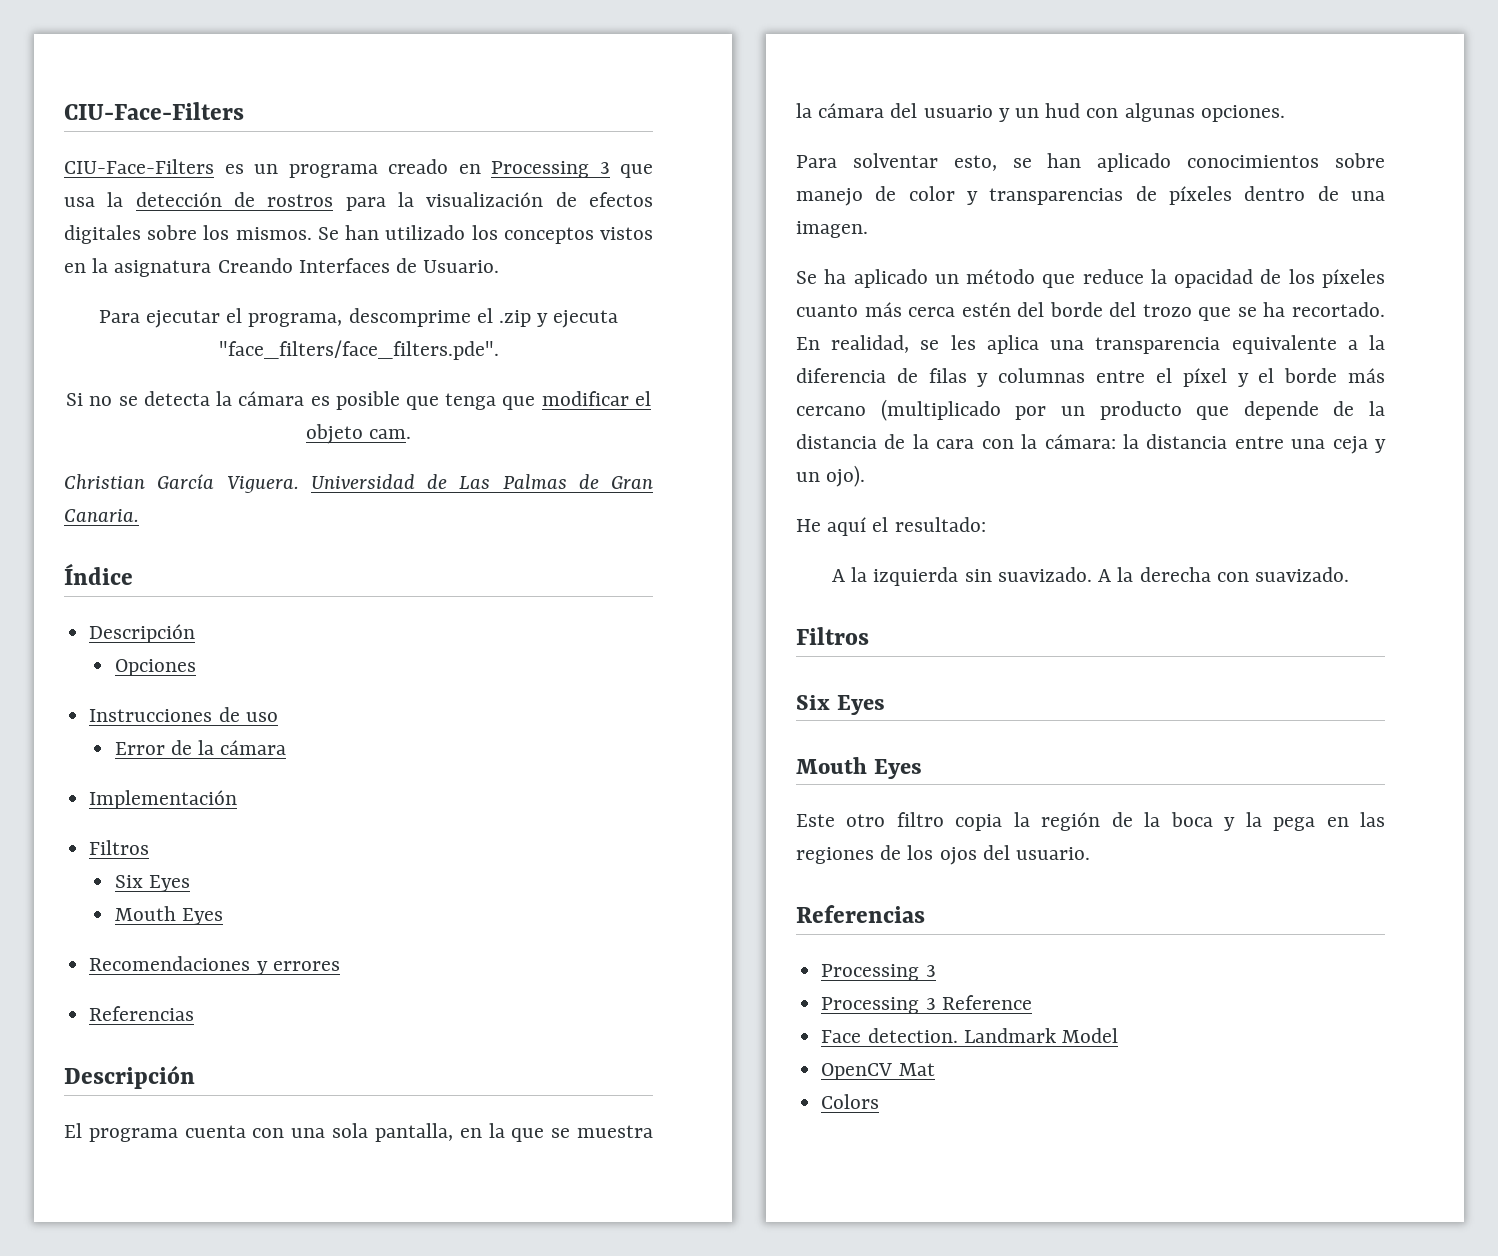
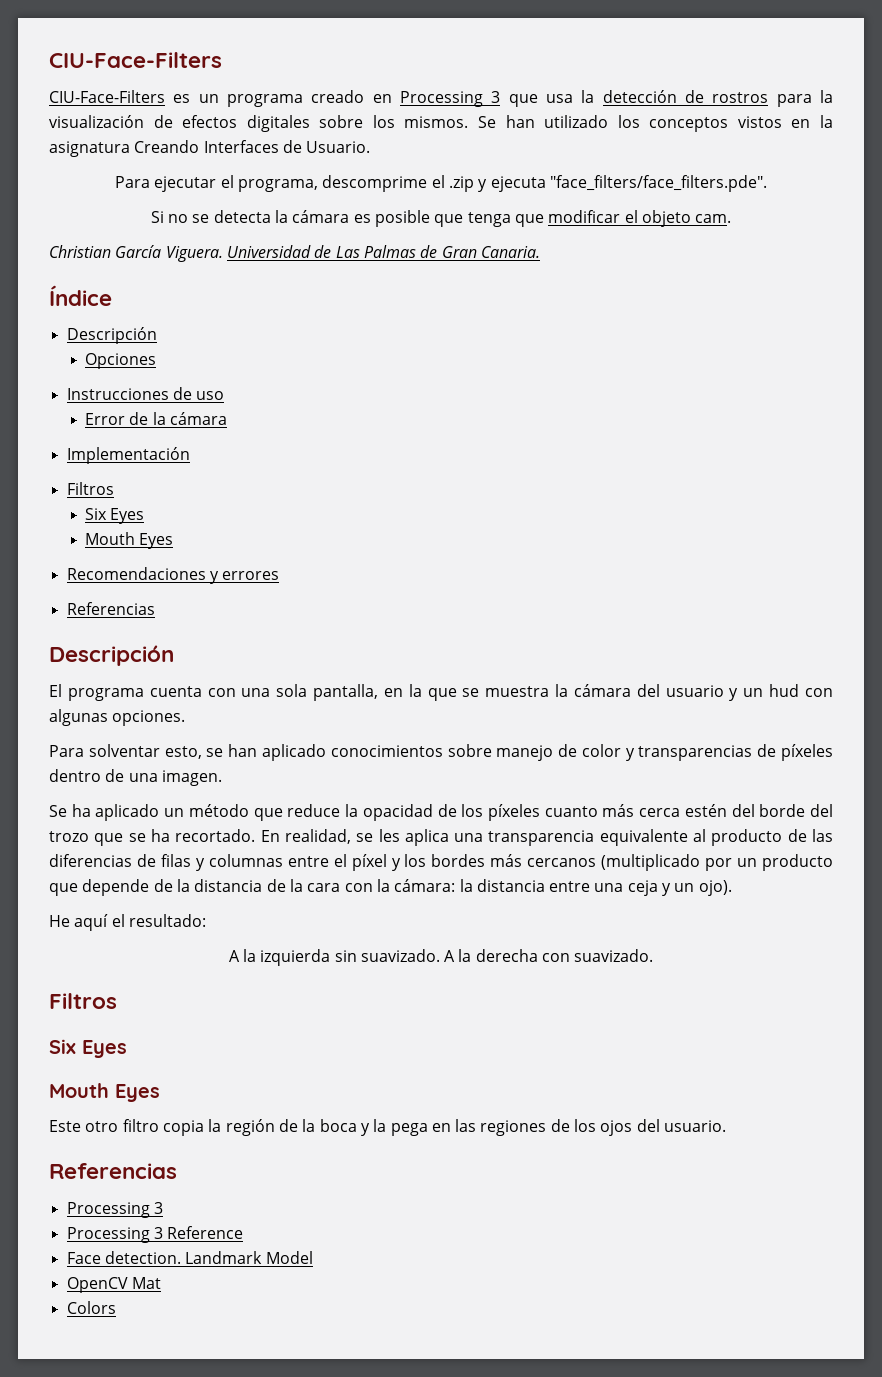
- En realidad, se les aplica una transparencia equivalente a la diferencia de filas y columnas entre el píxel y el borde más cercano (multiplicado por un producto que depende de la distancia de la cara con la cámara: la distancia entre una ceja y un ojo).
+ En realidad, se les aplica una transparencia equivalente al producto de las diferencias de filas y columnas entre el píxel y los bordes más cercanos (multiplicado por un producto que depende de la distancia de la cara con la cámara: la distancia entre una ceja y un ojo).

